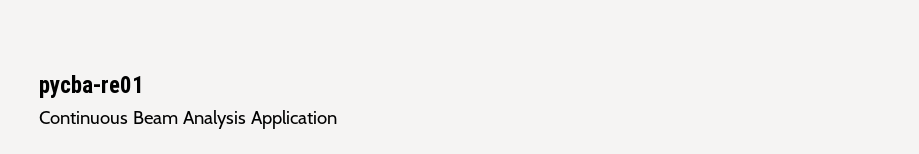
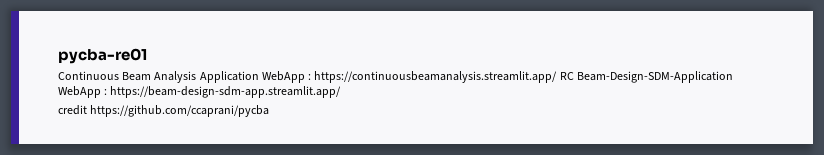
- Continuous Beam Analysis Application
+ Continuous Beam Analysis Application WebApp : https://continuousbeamanalysis.streamlit.app/ RC Beam-Design-SDM-Application WebApp : https://beam-design-sdm-app.streamlit.app/
+ credit https://github.com/ccaprani/pycba

